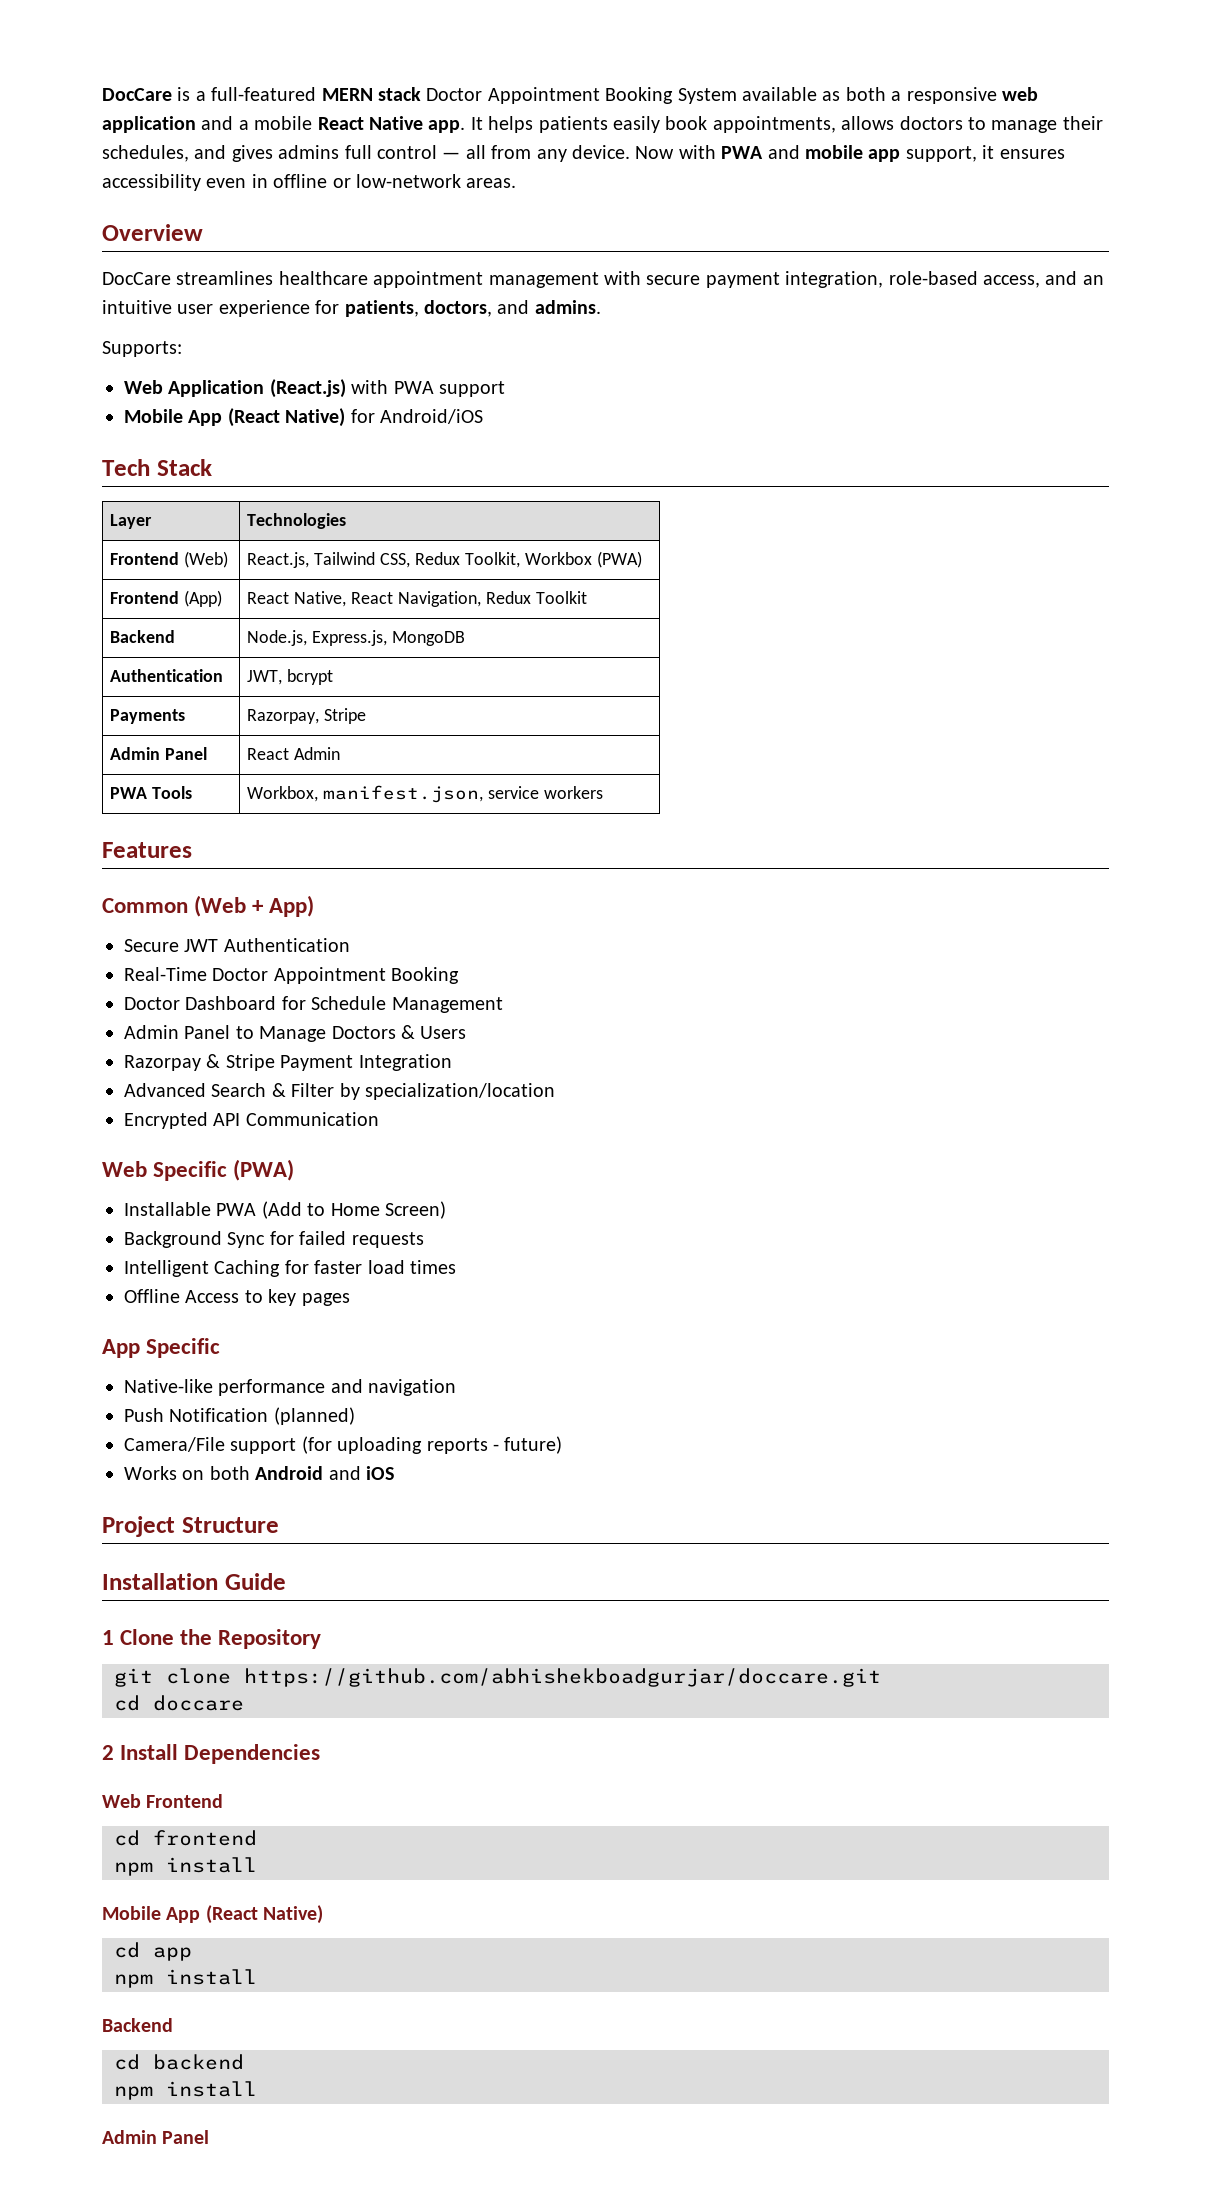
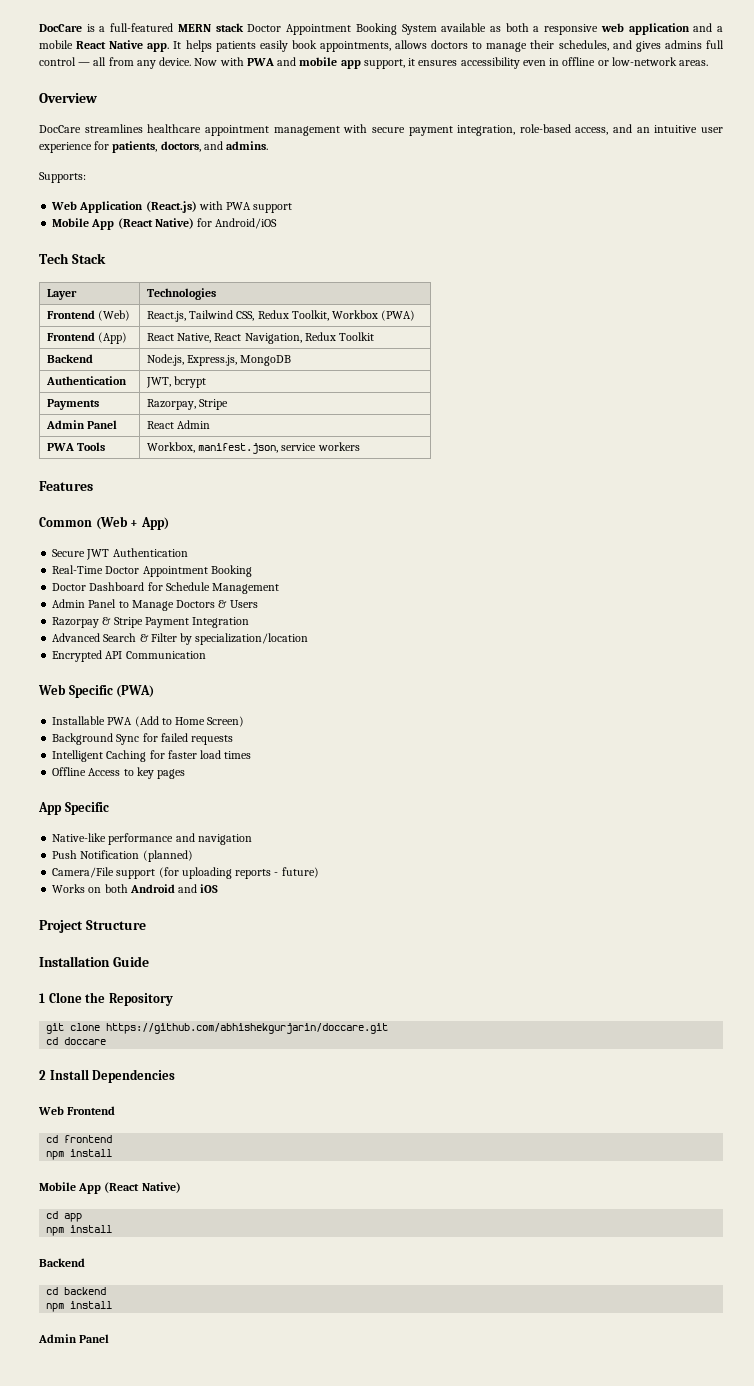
- git clone https://github.com/abhishekboadgurjar/doccare.git
+ git clone https://github.com/abhishekgurjarin/doccare.git

